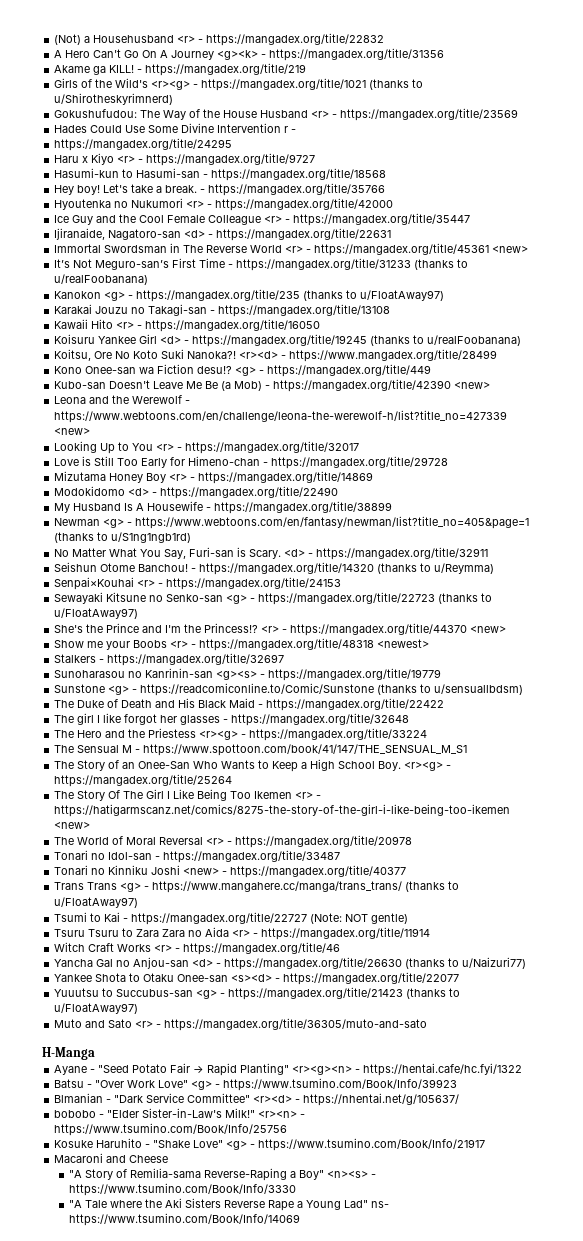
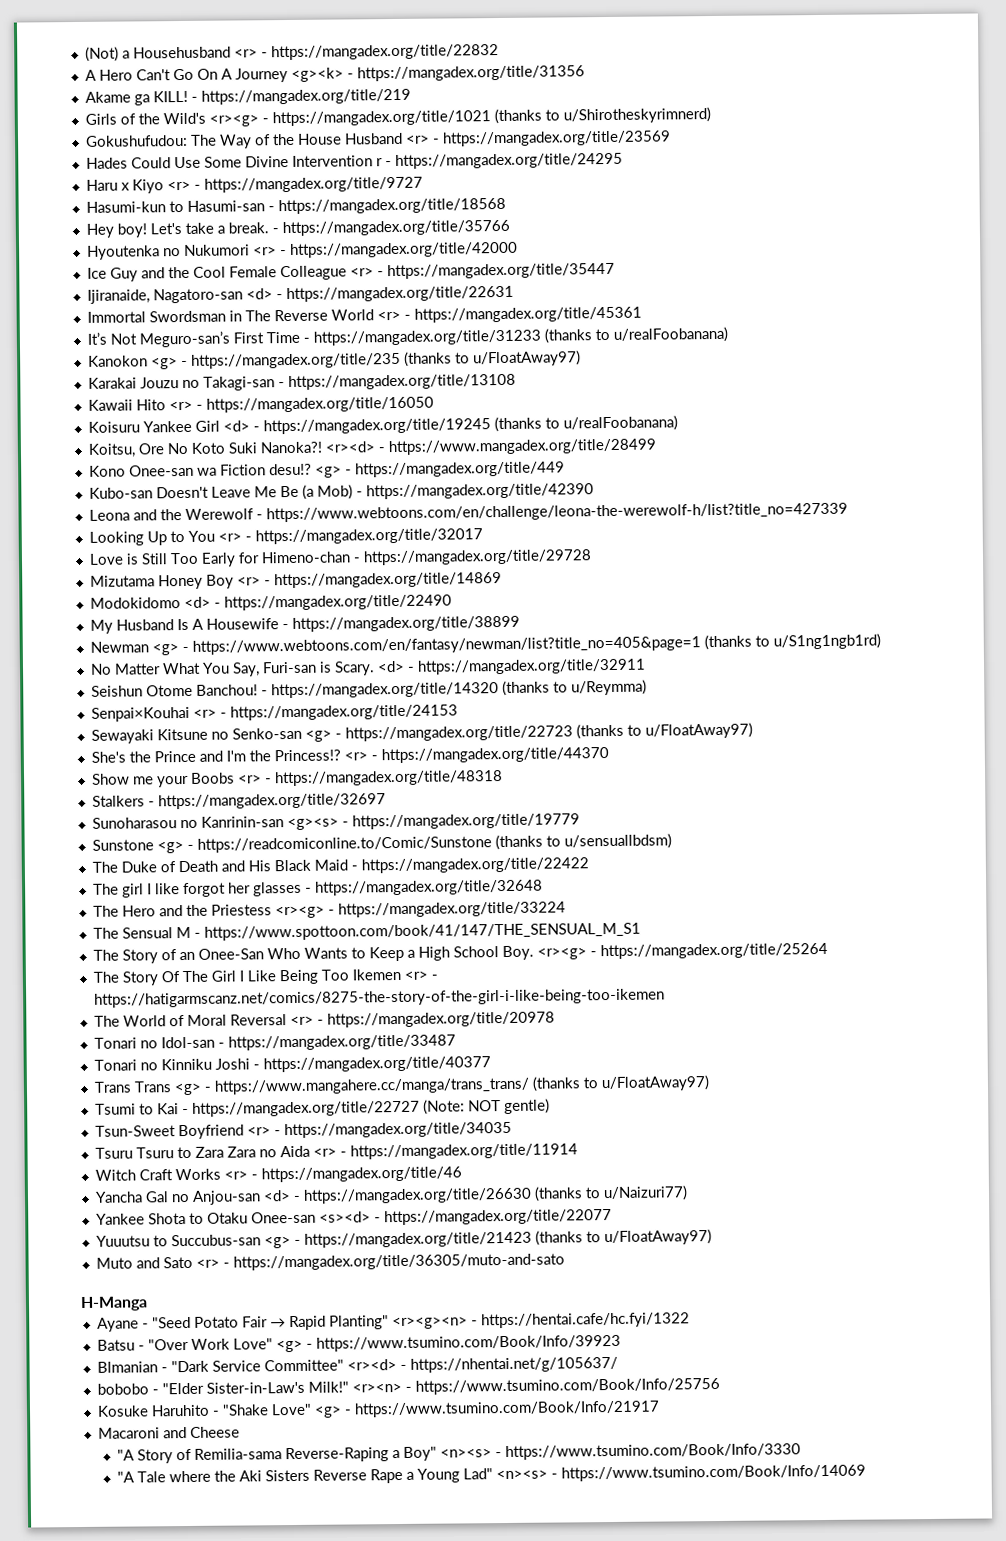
- Hades Could Use Some Divine Intervention r -
- https://mangadex.org/title/24295
+ Hades Could Use Some Divine Intervention r - https://mangadex.org/title/24295
- Immortal Swordsman in The Reverse World <r> - https://mangadex.org/title/45361 <new>
+ Immortal Swordsman in The Reverse World <r> - https://mangadex.org/title/45361
- Kubo-san Doesn't Leave Me Be (a Mob) - https://mangadex.org/title/42390 <new>
+ Kubo-san Doesn't Leave Me Be (a Mob) - https://mangadex.org/title/42390
- Leona and the Werewolf - https://www.webtoons.com/en/challenge/leona-the-werewolf-h/list?title_no=427339 <new>
+ Leona and the Werewolf - https://www.webtoons.com/en/challenge/leona-the-werewolf-h/list?title_no=427339
- <r> - https://mangadex.org/title/44370 <new>
+ <r> - https://mangadex.org/title/44370
- Show me your Boobs <r> - https://mangadex.org/title/48318 <newest>
+ Show me your Boobs <r> - https://mangadex.org/title/48318
- The Story Of The Girl I Like Being Too Ikemen <r> - https://hatigarmscanz.net/comics/8275-the-story-of-the-girl-i-like-being-too-ikemen <new>
+ The Story Of The Girl I Like Being Too Ikemen <r> - https://hatigarmscanz.net/comics/8275-the-story-of-the-girl-i-like-being-too-ikemen
- Tonari no Kinniku Joshi <new> - https://mangadex.org/title/40377
+ Tonari no Kinniku Joshi - https://mangadex.org/title/40377
+ Tsun-Sweet Boyfriend <r> - https://mangadex.org/title/34035
- "A Tale where the Aki Sisters Reverse Rape a Young Lad" ns- https://www.tsumino.com/Book/Info/14069
+ "A Tale where the Aki Sisters Reverse Rape a Young Lad" <n><s> - https://www.tsumino.com/Book/Info/14069

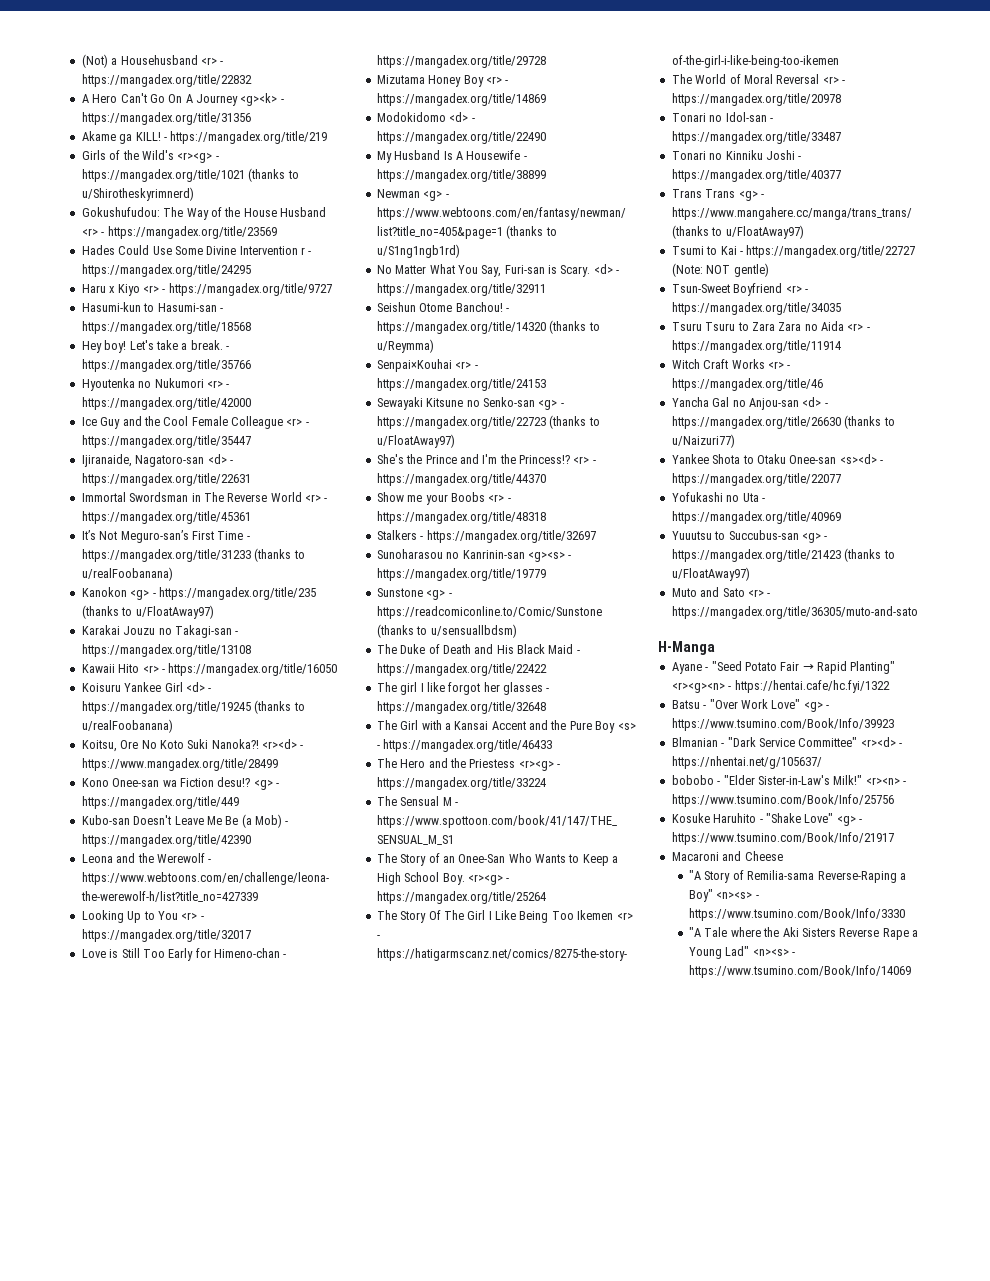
+ The Girl with a Kansai Accent and the Pure Boy <s> - https://mangadex.org/title/46433
+ Yofukashi no Uta - https://mangadex.org/title/40969

